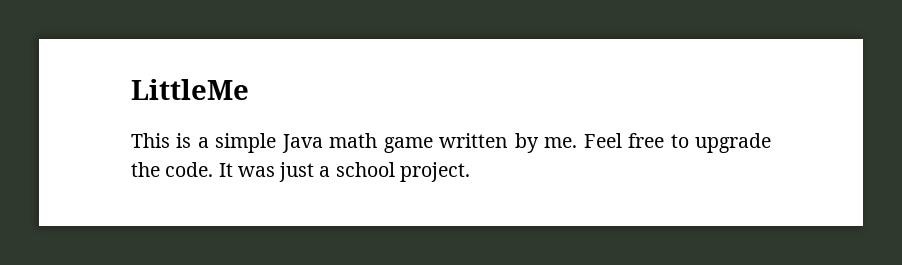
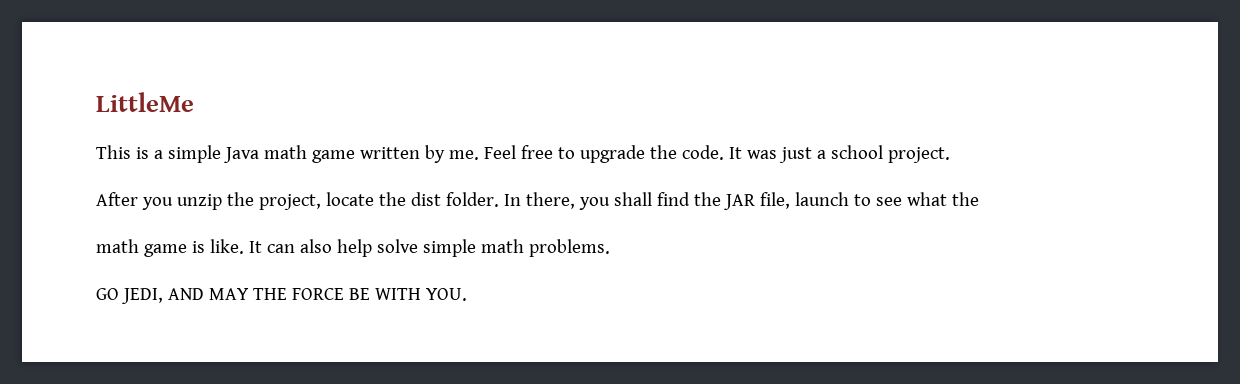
+ After you unzip the project, locate the dist folder. In there, you shall find the JAR file, launch to see what the
+ math game is like. It can also help solve simple math problems.
+ GO JEDI, AND MAY THE FORCE BE WITH YOU.

